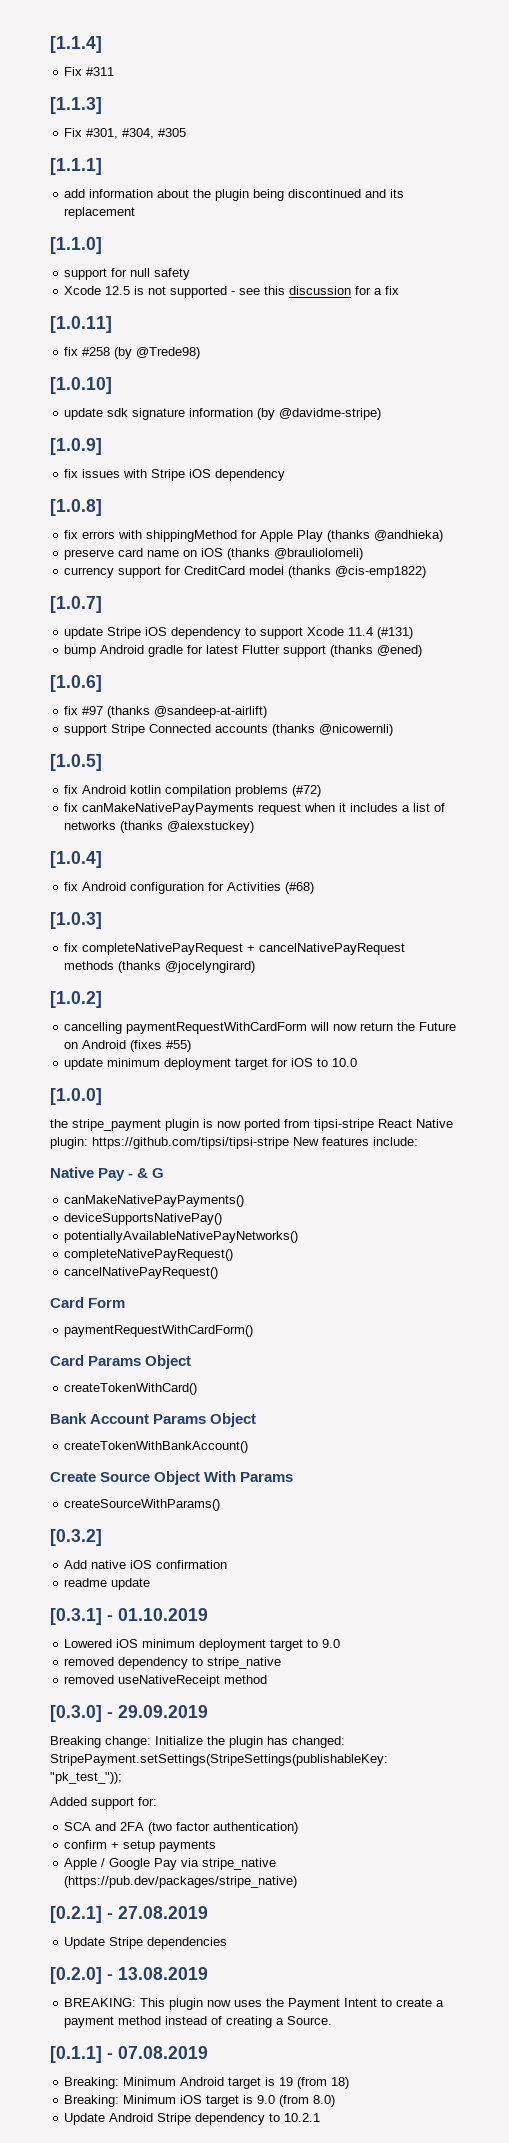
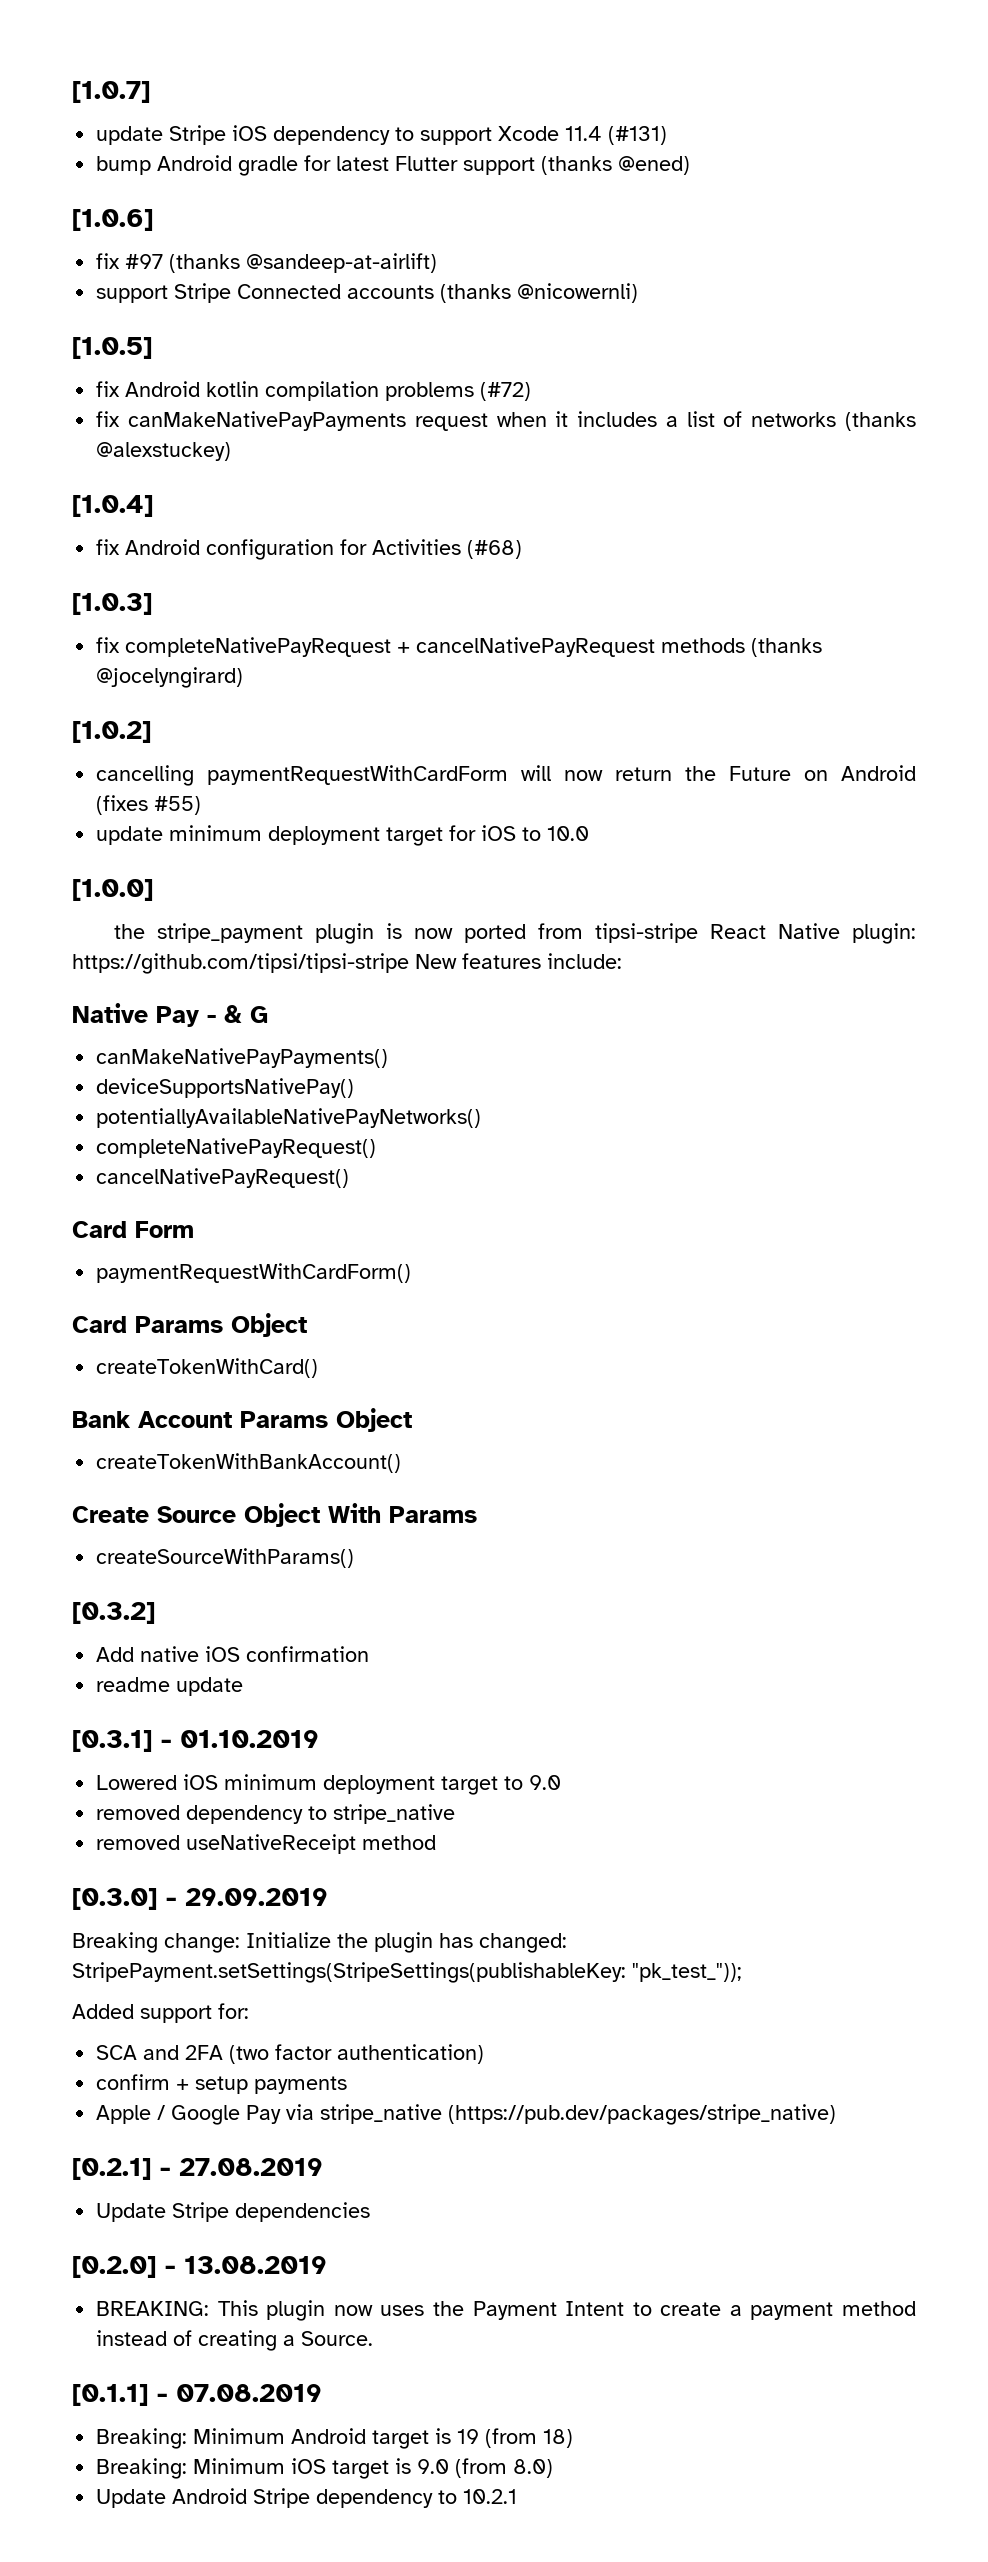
- [1.1.4]
- Fix #311
- [1.1.3]
- Fix #301, #304, #305
- [1.1.1]
- add information about the plugin being discontinued and its replacement
- [1.1.0]
- support for null safety
- Xcode 12.5 is not supported - see this discussion for a fix
- [1.0.11]
- fix #258 (by @Trede98)
- [1.0.10]
- update sdk signature information (by @davidme-stripe)
- [1.0.9]
- fix issues with Stripe iOS dependency
- [1.0.8]
- fix errors with shippingMethod for Apple Play (thanks @andhieka)
- preserve card name on iOS (thanks @brauliolomeli)
- currency support for CreditCard model (thanks @cis-emp1822)

